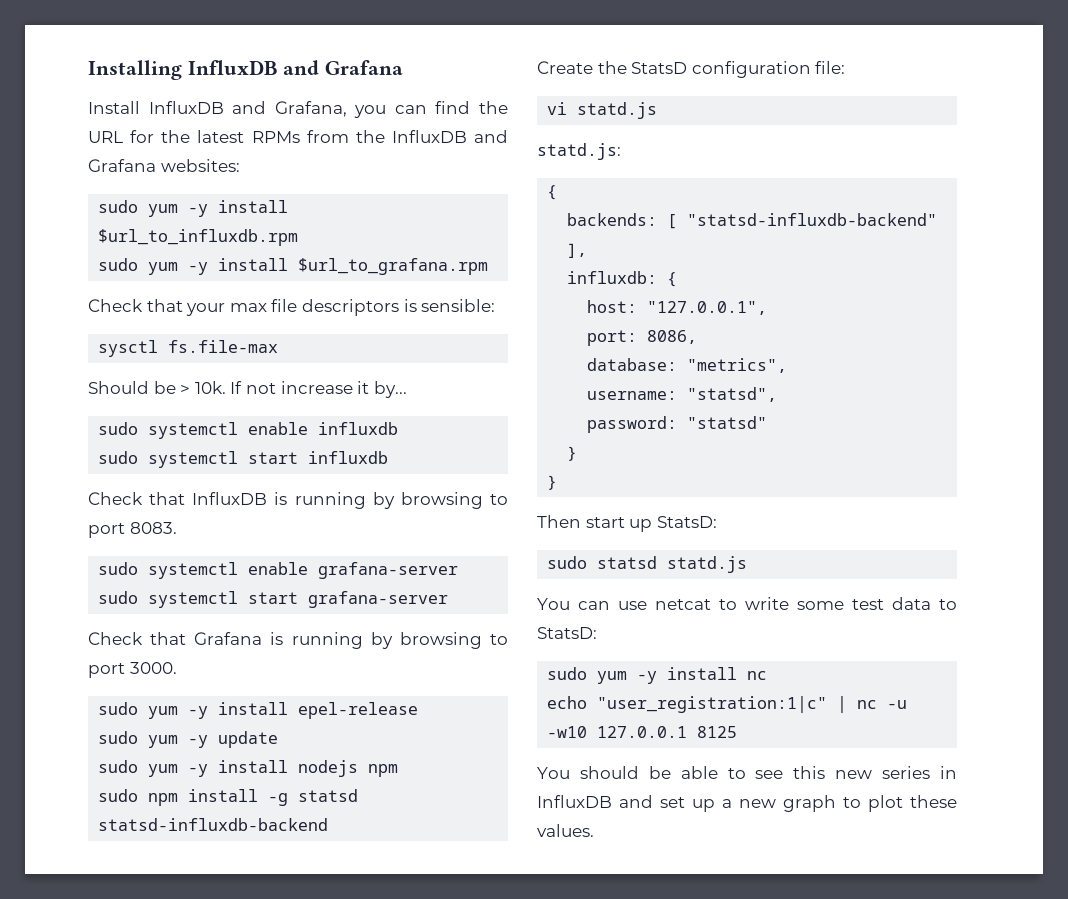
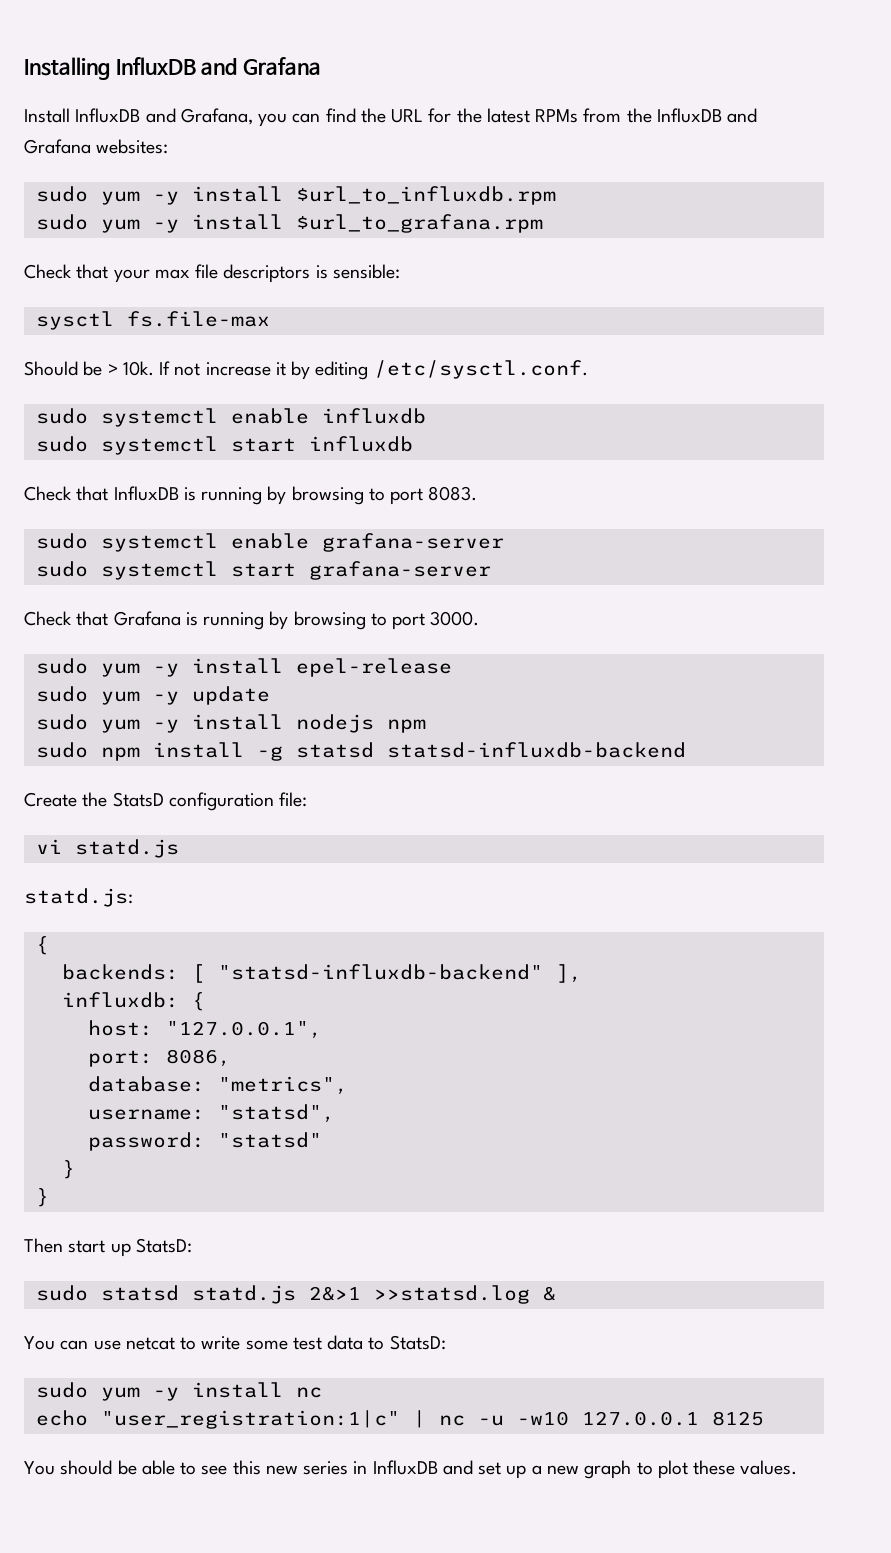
- If not increase it by...
+ If not increase it by editing /etc/sysctl.conf.
- sudo statsd statd.js
+ sudo statsd statd.js 2&>1 >>statsd.log &

